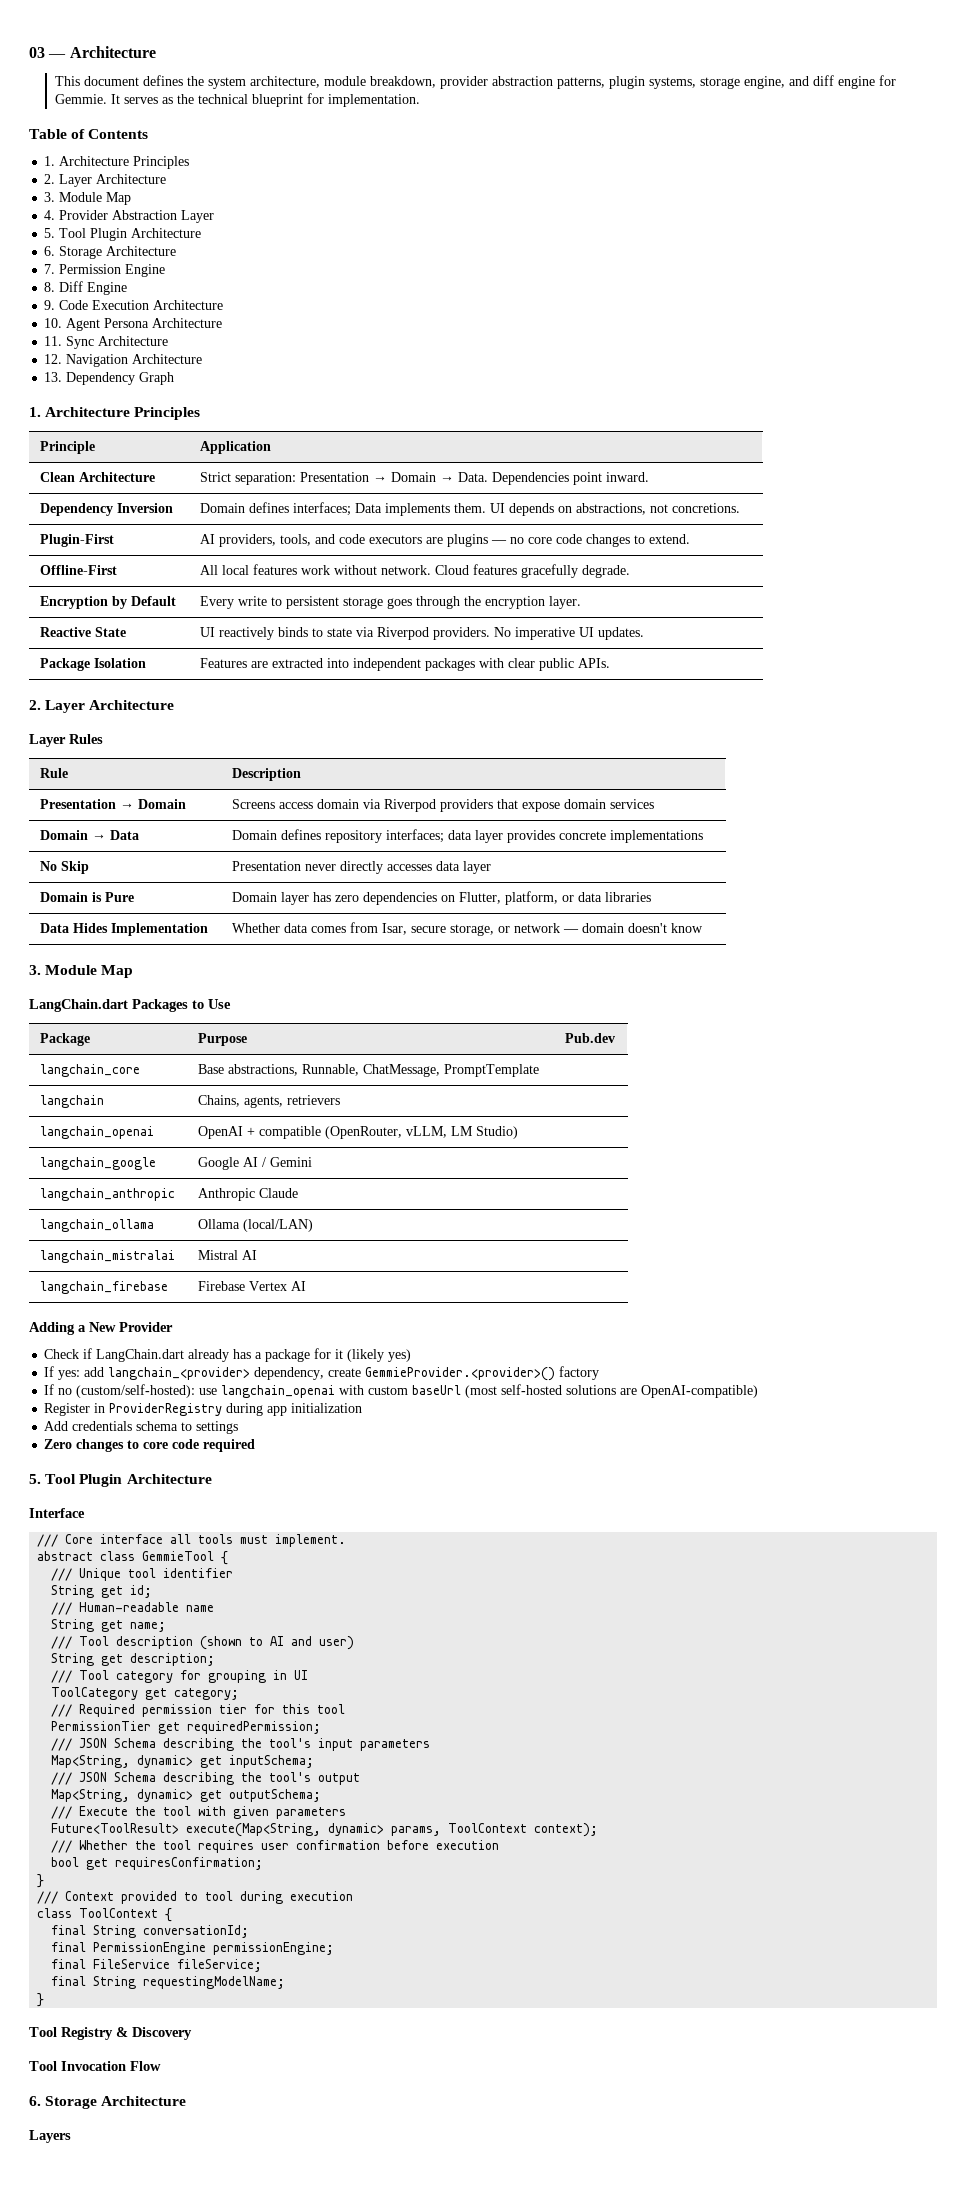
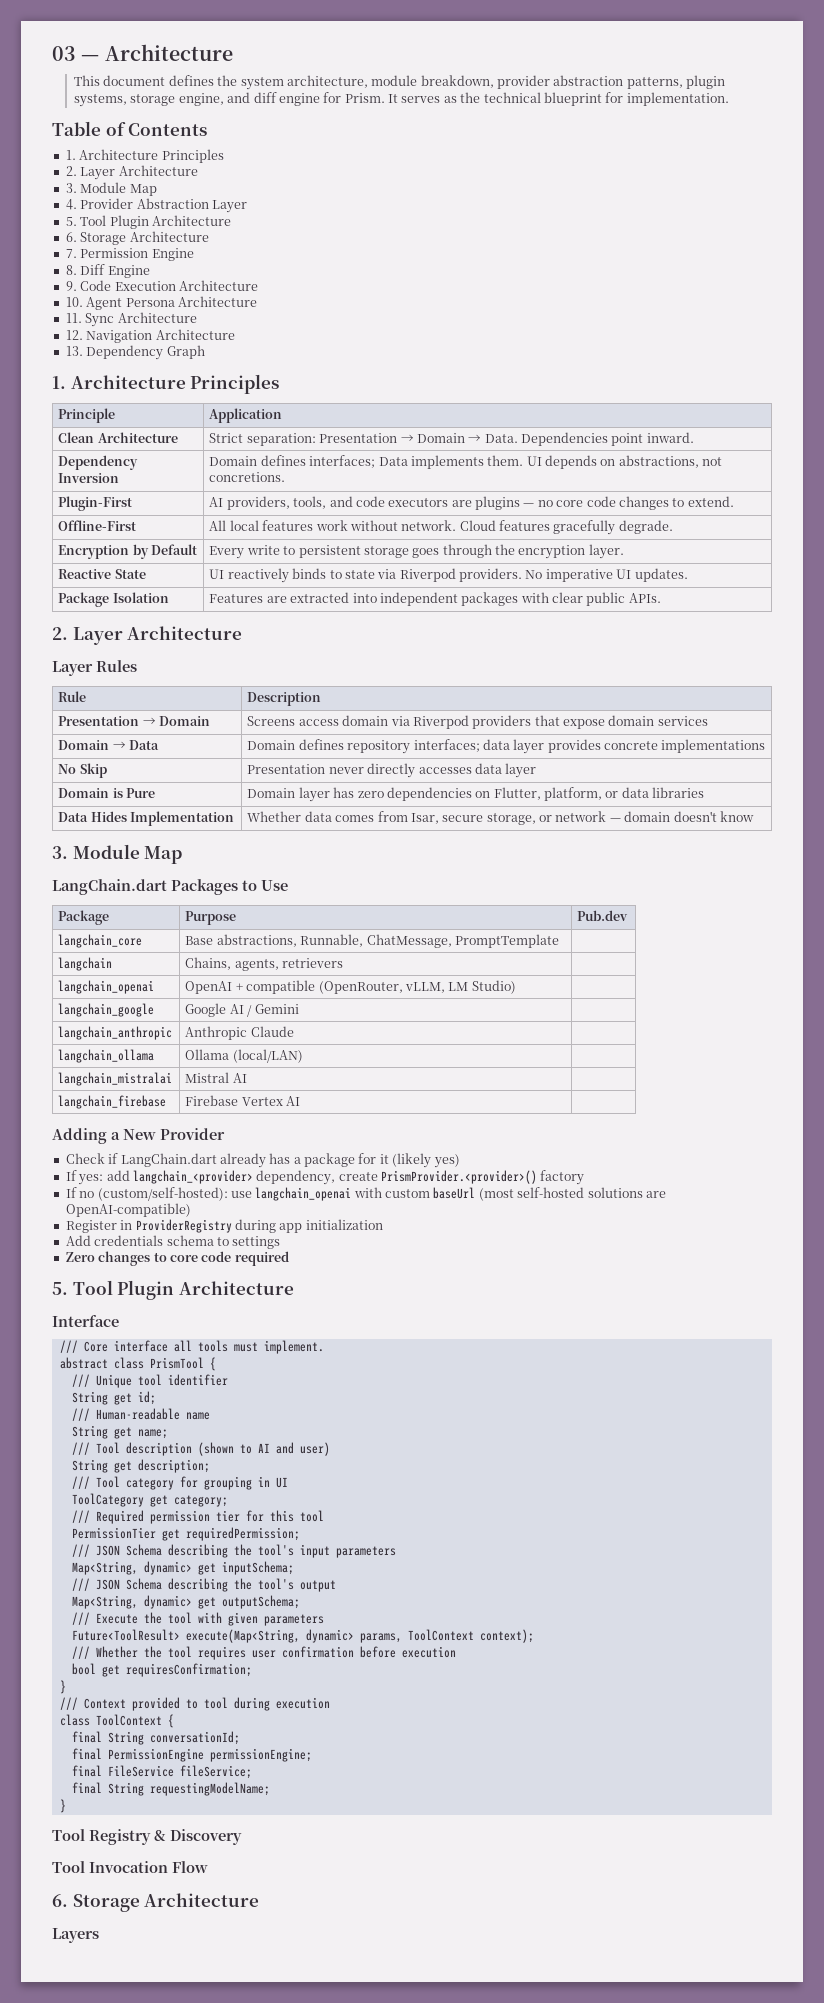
- This document defines the system architecture, module breakdown, provider abstraction patterns, plugin systems, storage engine, and diff engine for Gemmie.
+ This document defines the system architecture, module breakdown, provider abstraction patterns, plugin systems, storage engine, and diff engine for Prism.
- If yes: add langchain_<provider> dependency, create GemmieProvider.<provider>() factory
+ If yes: add langchain_<provider> dependency, create PrismProvider.<provider>() factory
- abstract class GemmieTool {
+ abstract class PrismTool {

